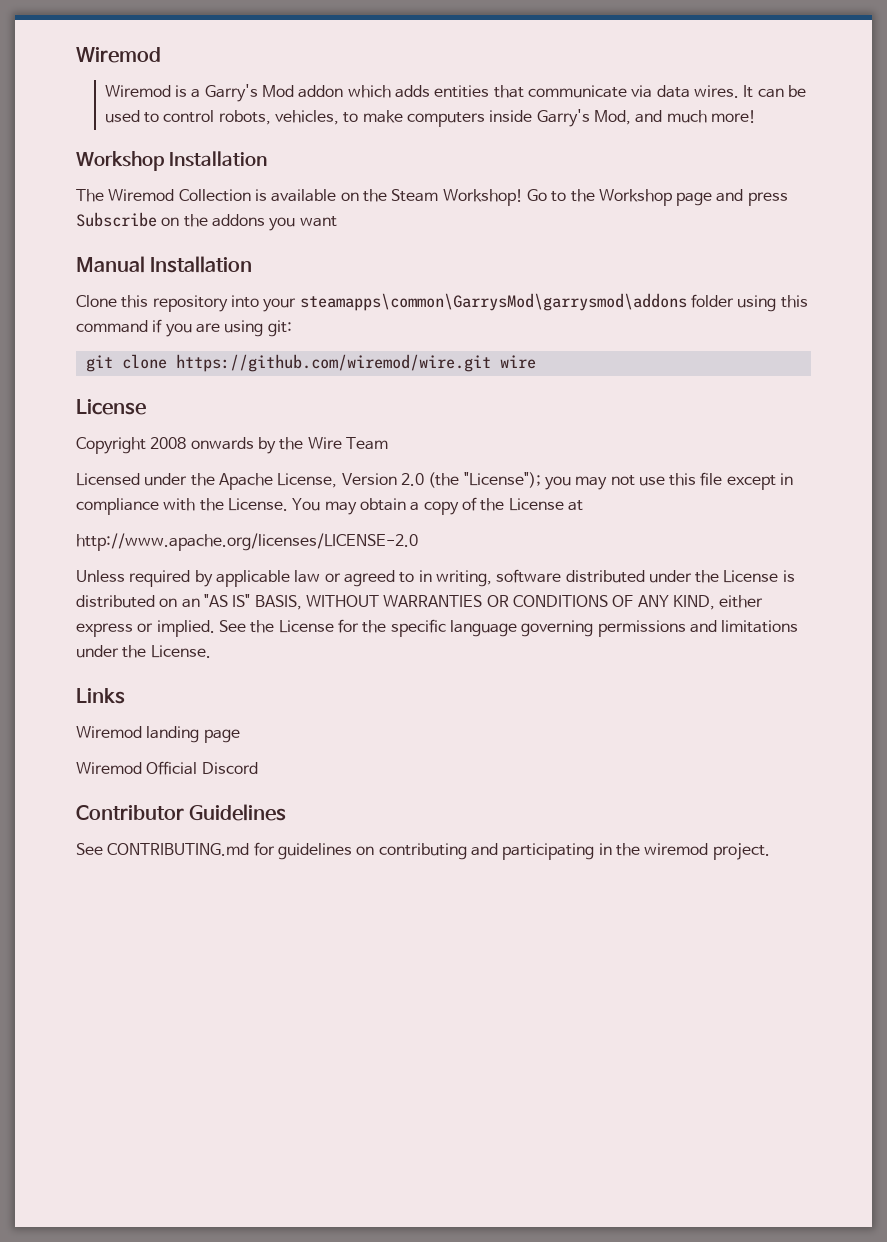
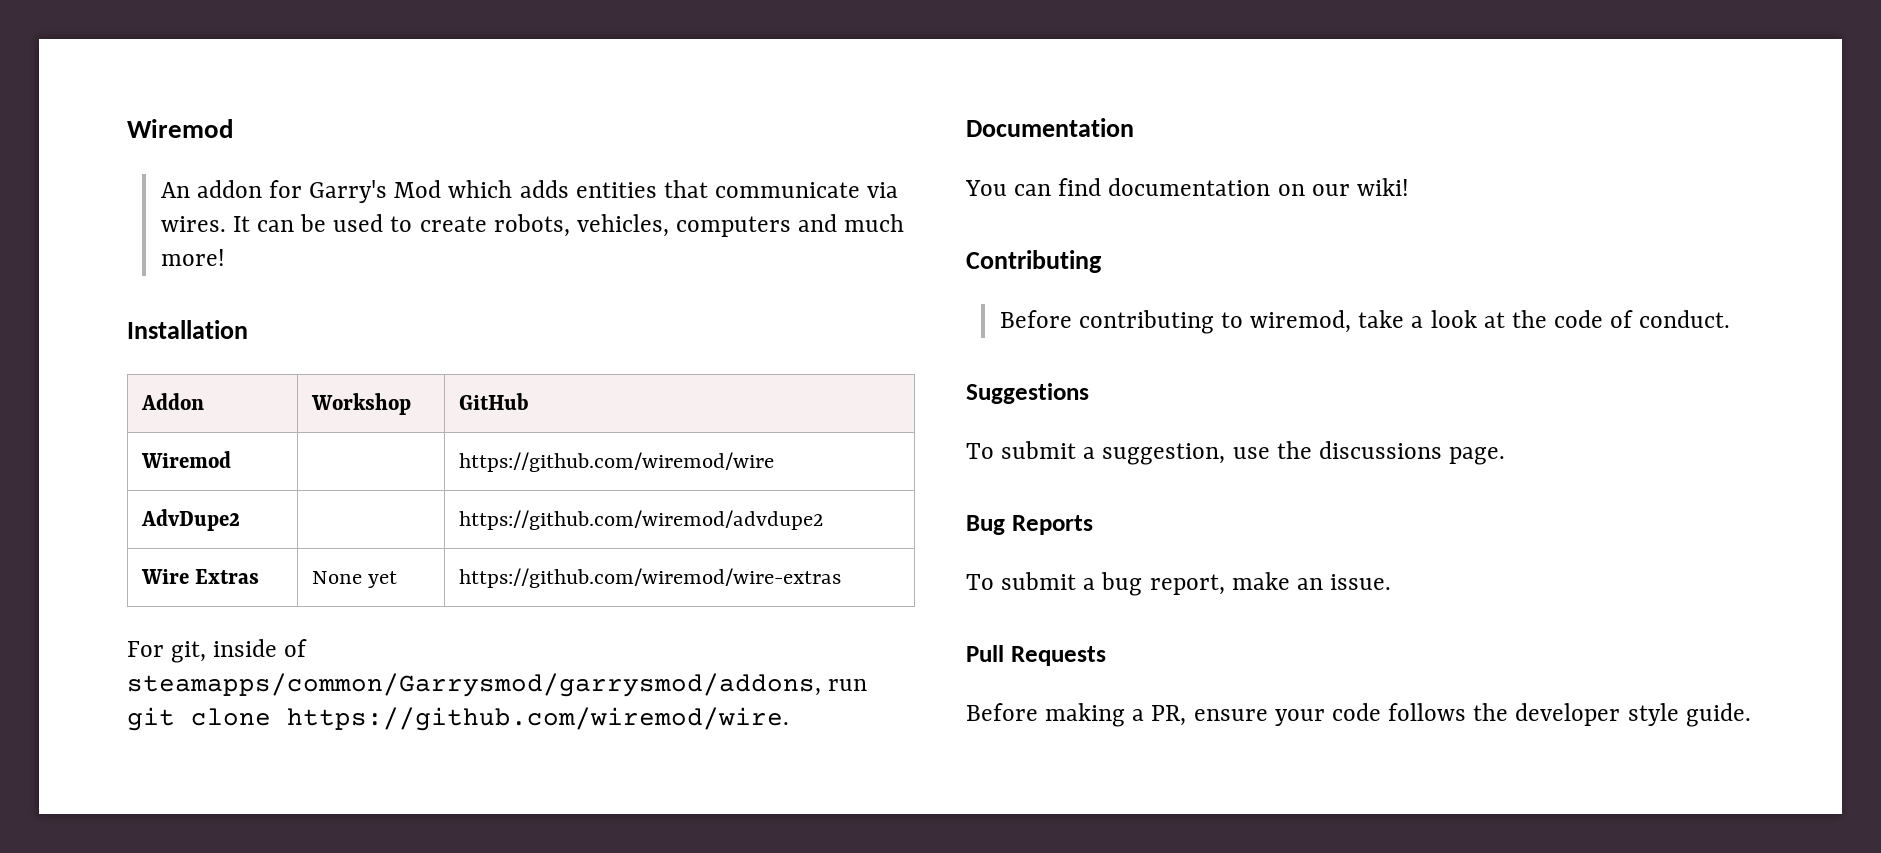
- Wiremod is a Garry's Mod addon which adds entities that communicate via data wires.
+ An addon for Garry's Mod which adds entities that communicate via wires.
- It can be used to control robots, vehicles, to make computers inside Garry's Mod, and much more!
+ It can be used to create robots, vehicles, computers and much more!
- Workshop Installation
- The Wiremod Collection is available on the Steam Workshop! Go to the Workshop page and press Subscribe on the addons you want
- Manual Installation
- Clone this repository into your steamapps\common\GarrysMod\garrysmod\addons folder using this command if you are using git:
- git clone https://github.com/wiremod/wire.git wire
- License
- Copyright 2008 onwards by the Wire Team
- Licensed under the Apache License, Version 2.0 (the "License"); you may not use this file except in compliance with the License. You may obtain a copy of the License at
- http://www.apache.org/licenses/LICENSE-2.0
- Unless required by applicable law or agreed to in writing, software distributed under the License is distributed on an "AS IS" BASIS, WITHOUT WARRANTIES OR CONDITIONS OF ANY KIND, either express or implied. See the License for the specific language governing permissions and limitations under the License.
- Links
- Wiremod landing page
- Wiremod Official Discord
- Contributor Guidelines
- See CONTRIBUTING.md for guidelines on contributing and participating in the wiremod project.
+ Installation
+ Addon | Workshop | GitHub
+ Wiremod | | https://github.com/wiremod/wire
+ AdvDupe2 | | https://github.com/wiremod/advdupe2
+ Wire Extras | None yet | https://github.com/wiremod/wire-extras
+ For git, inside of steamapps/common/Garrysmod/garrysmod/addons, run git clone https://github.com/wiremod/wire.
+ Documentation
+ You can find documentation on our wiki!
+ Contributing
+ Before contributing to wiremod, take a look at the code of conduct.
+ Suggestions
+ To submit a suggestion, use the discussions page.
+ Bug Reports
+ To submit a bug report, make an issue.
+ Pull Requests
+ Before making a PR, ensure your code follows the developer style guide.

